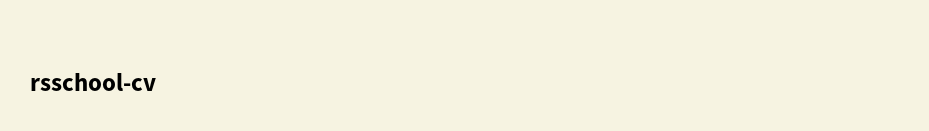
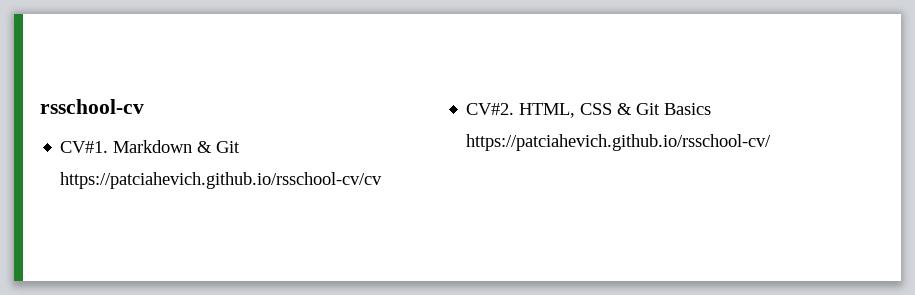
+ CV#1. Markdown & Git https://patciahevich.github.io/rsschool-cv/cv
+ CV#2. HTML, CSS & Git Basics https://patciahevich.github.io/rsschool-cv/

